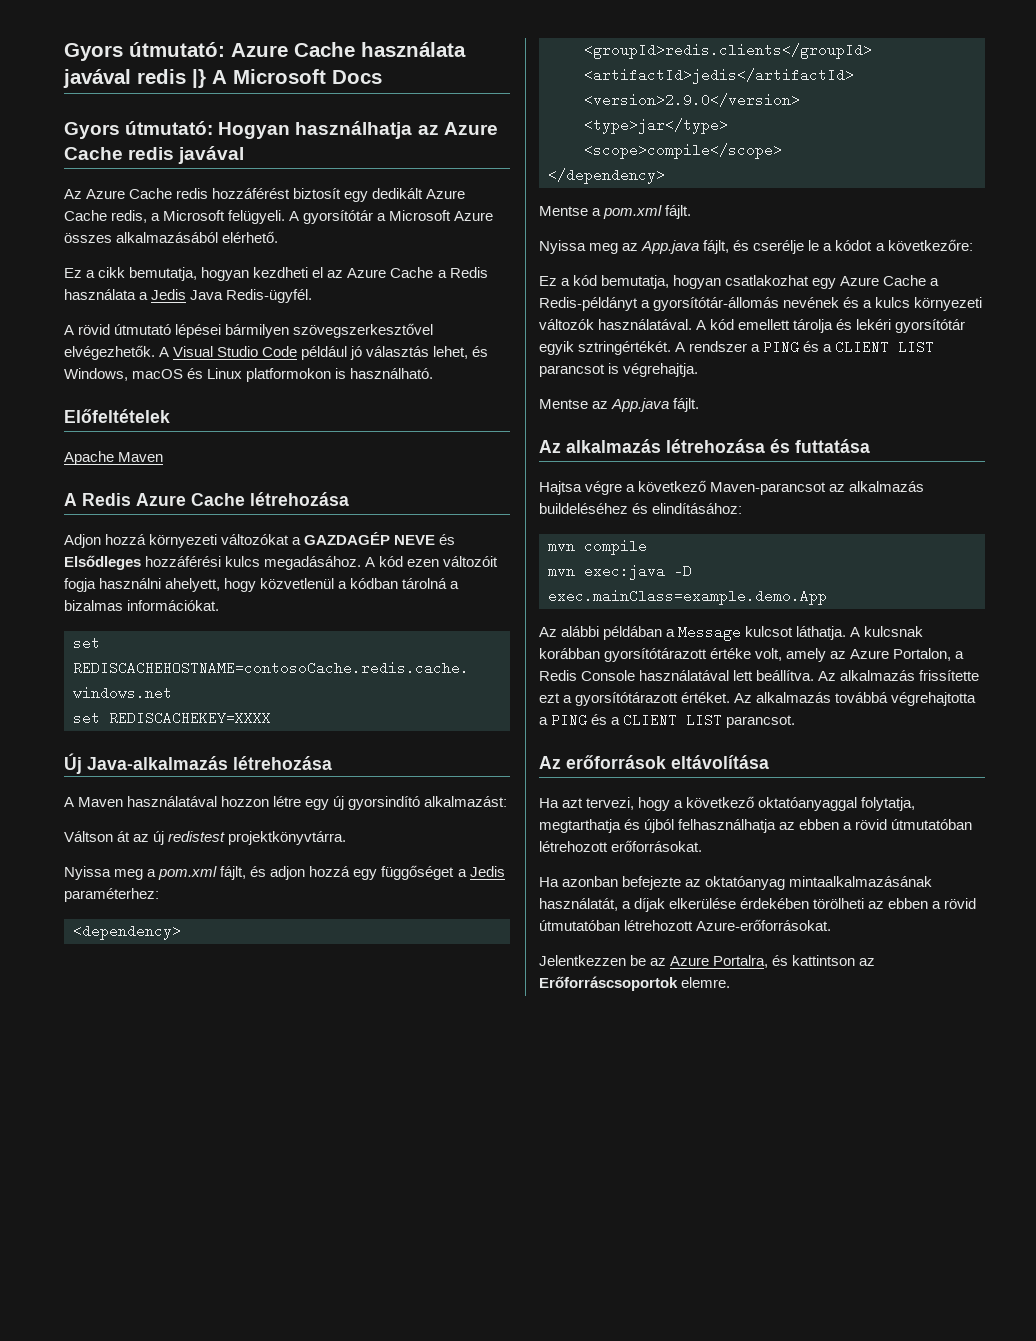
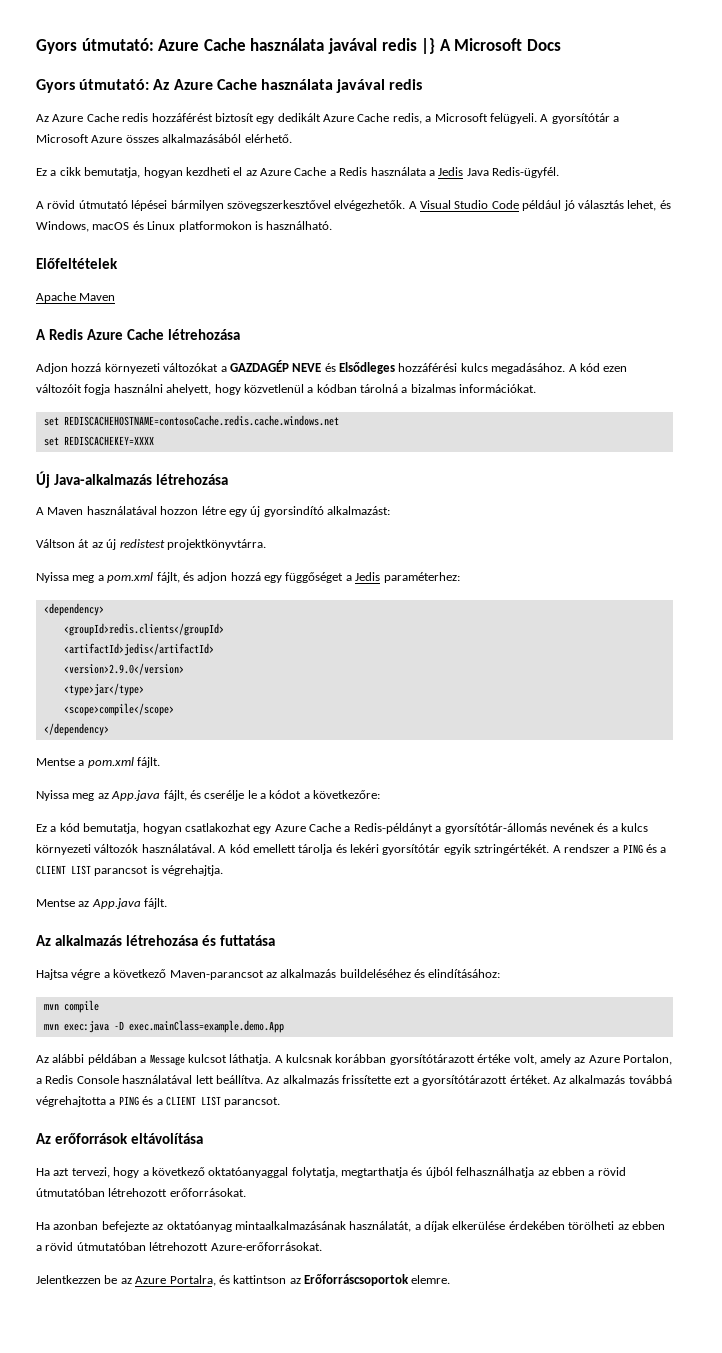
- Gyors útmutató: Hogyan használhatja az Azure Cache redis javával
+ Gyors útmutató: Az Azure Cache használata javával redis

